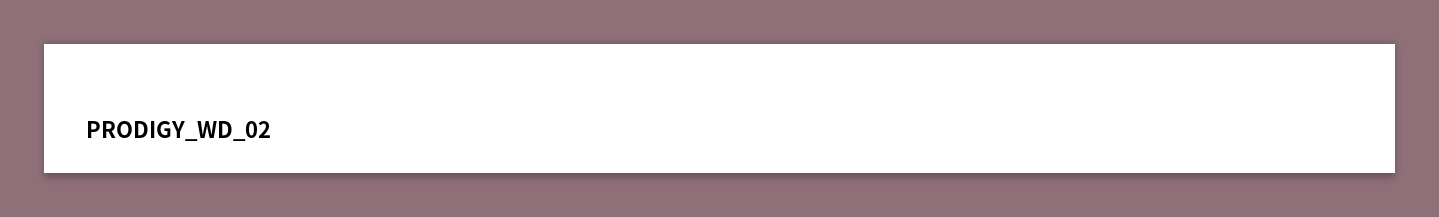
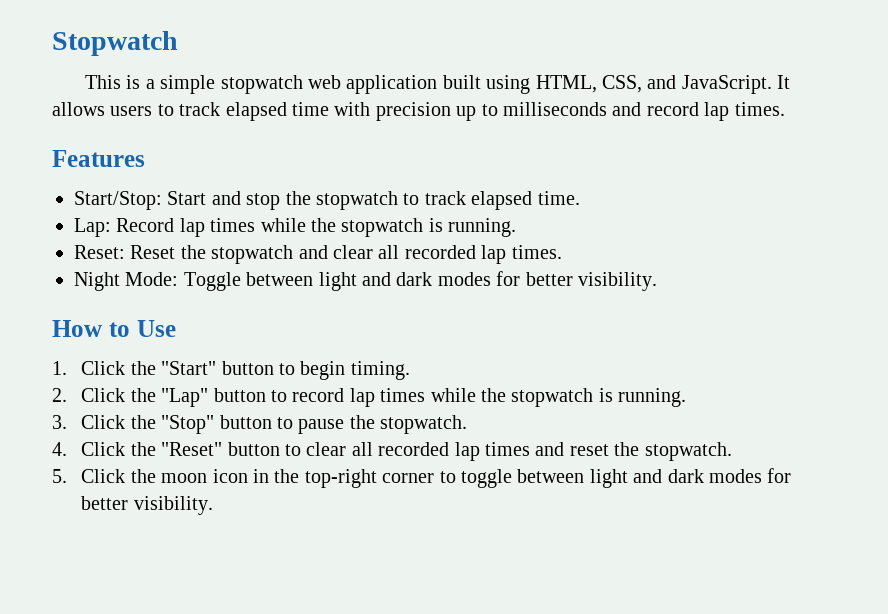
- PRODIGY_WD_02
+ Stopwatch
+ This is a simple stopwatch web application built using HTML, CSS, and JavaScript. It allows users to track elapsed time with precision up to milliseconds and record lap times.
+ Features
+ Start/Stop: Start and stop the stopwatch to track elapsed time.
+ Lap: Record lap times while the stopwatch is running.
+ Reset: Reset the stopwatch and clear all recorded lap times.
+ Night Mode: Toggle between light and dark modes for better visibility.
+ How to Use
+ 1. Click the "Start" button to begin timing.
+ 2. Click the "Lap" button to record lap times while the stopwatch is running.
+ 3. Click the "Stop" button to pause the stopwatch.
+ 4. Click the "Reset" button to clear all recorded lap times and reset the stopwatch.
+ 5. Click the moon icon in the top-right corner to toggle between light and dark modes for better visibility.

